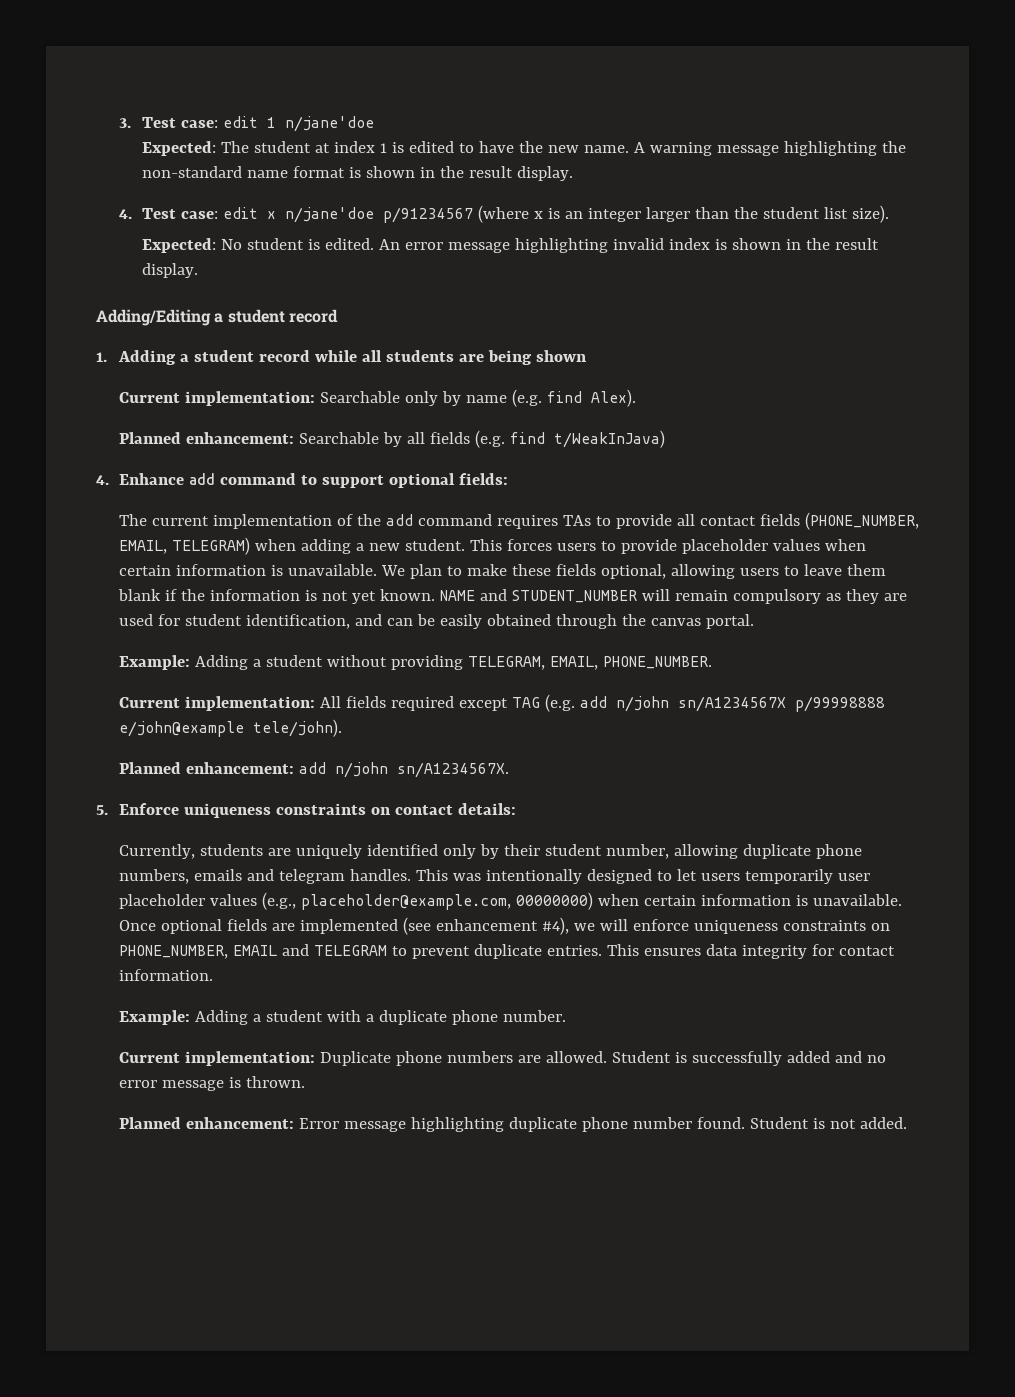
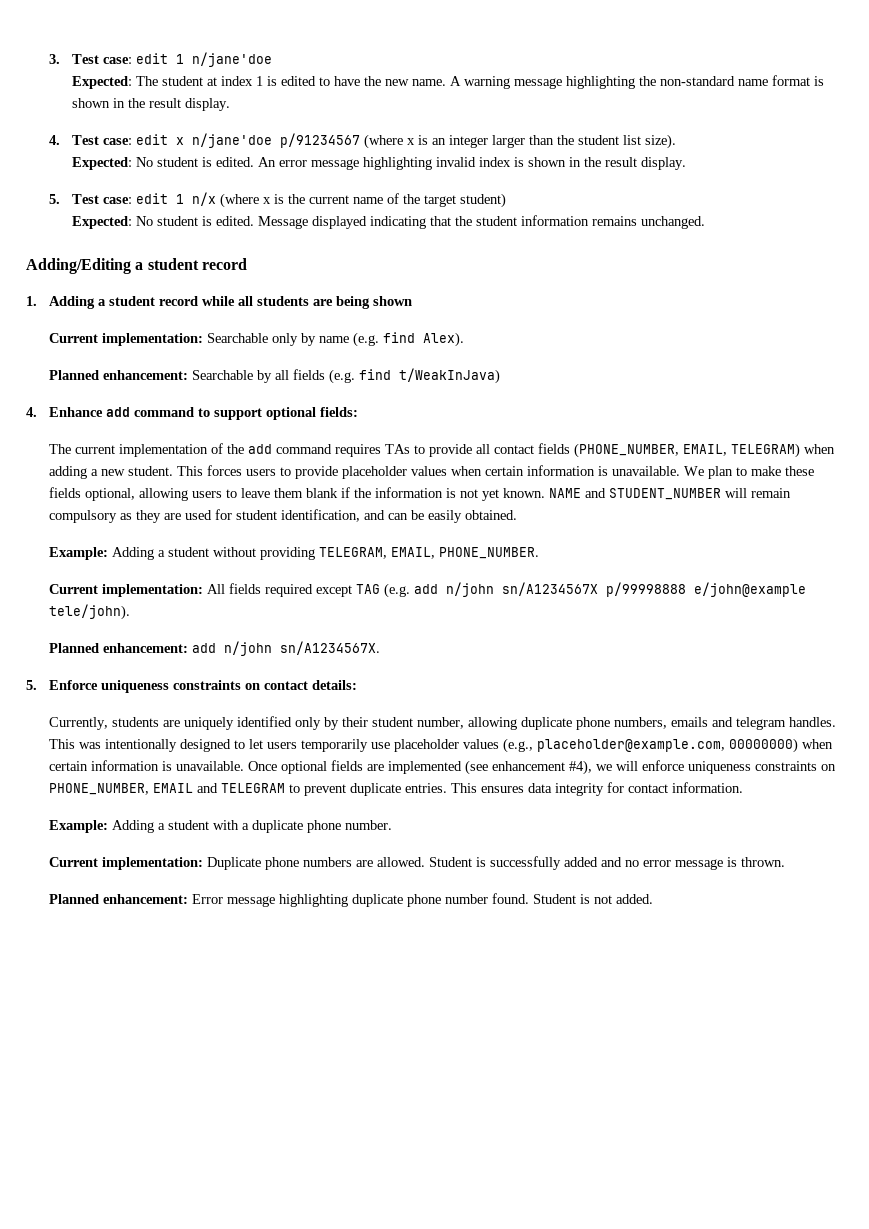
+ 5. Test case: edit 1 n/x (where x is the current name of the target student)
+ Expected: No student is edited. Message displayed indicating that the student information remains unchanged.
- NAME and STUDENT_NUMBER will remain compulsory as they are used for student identification, and can be easily obtained through the canvas portal.
+ NAME and STUDENT_NUMBER will remain compulsory as they are used for student identification, and can be easily obtained.
- This was intentionally designed to let users temporarily user placeholder values (e.g., placeholder@example.com, 00000000) when certain information is unavailable.
+ This was intentionally designed to let users temporarily use placeholder values (e.g., placeholder@example.com, 00000000) when certain information is unavailable.

